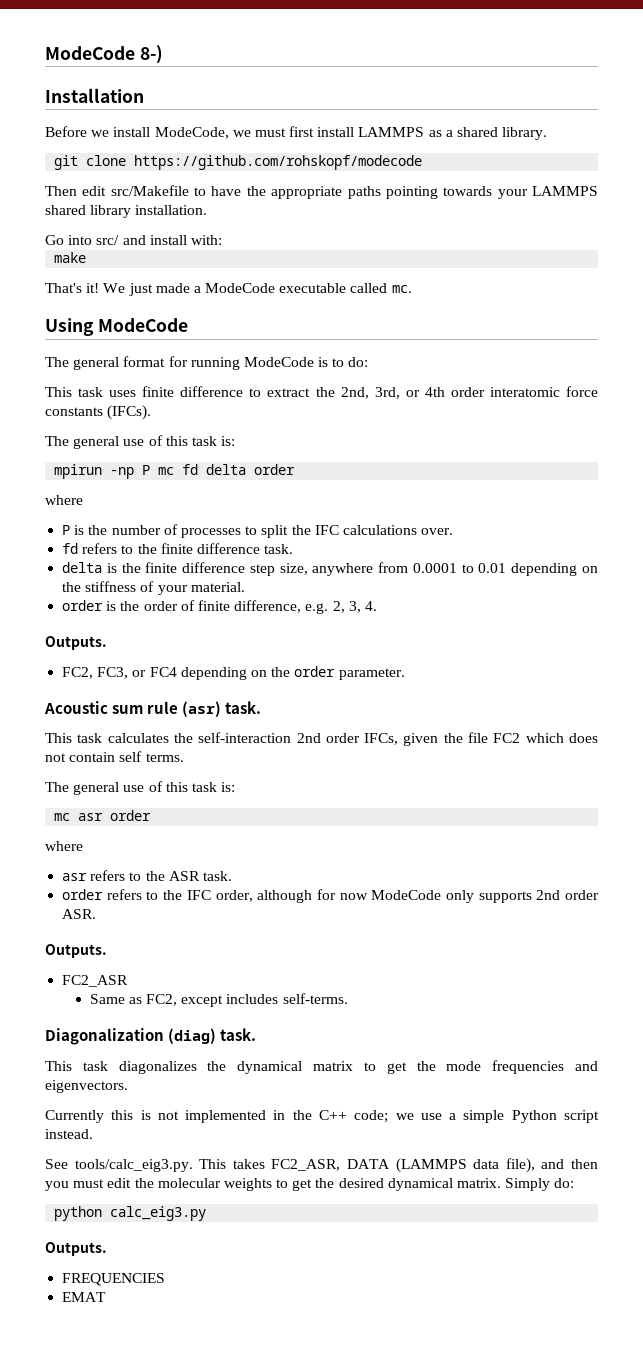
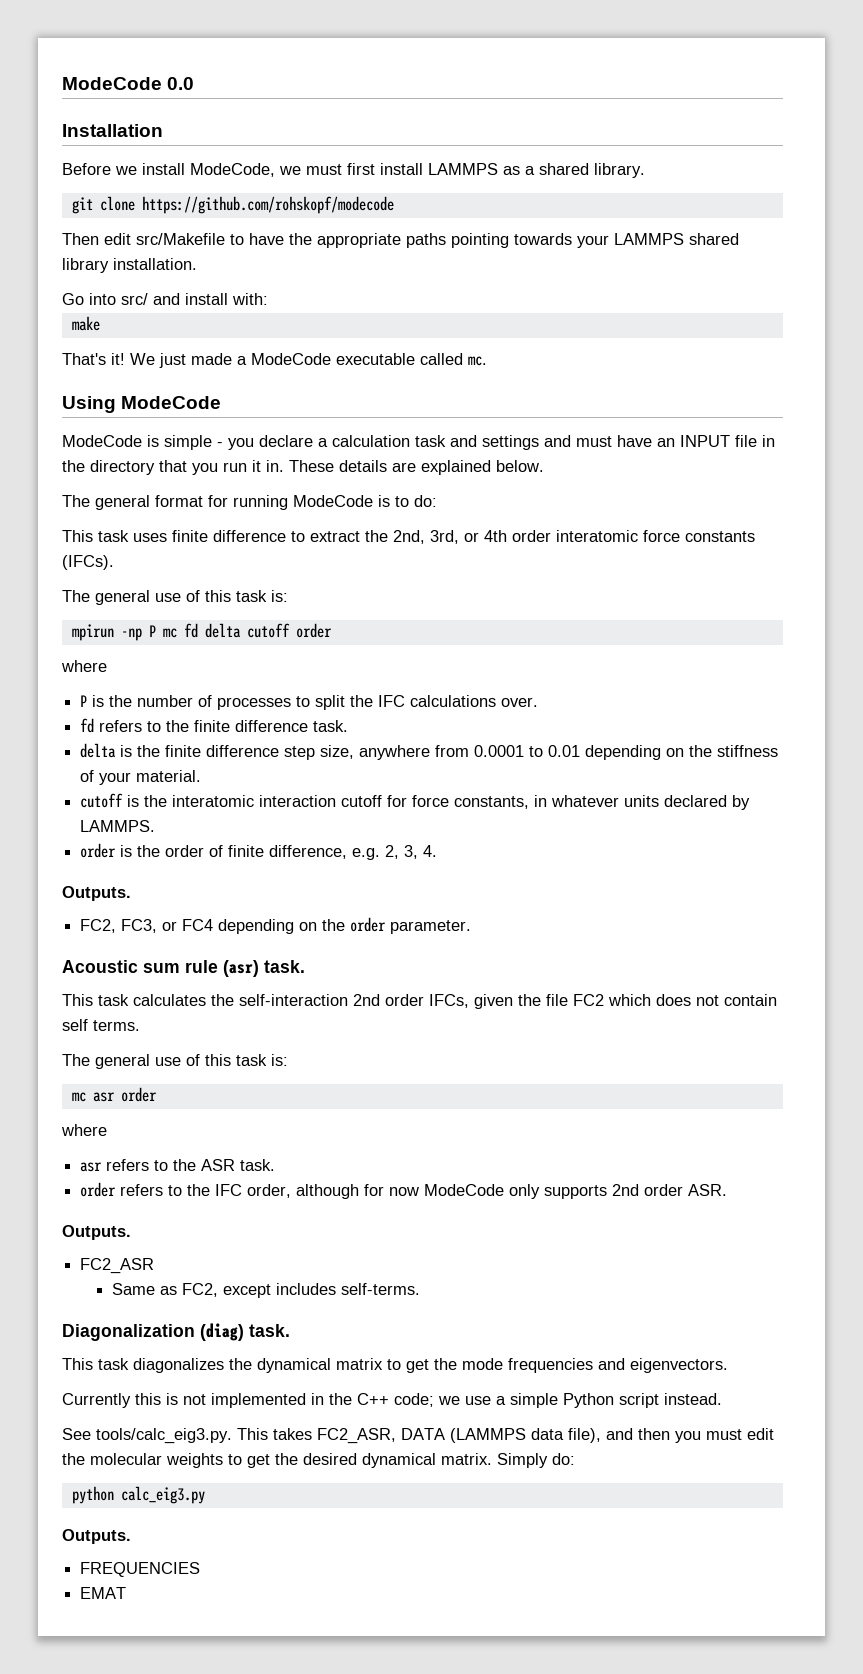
- ModeCode 8-)
+ ModeCode 0.0
+ ModeCode is simple - you declare a calculation task and settings and must have an INPUT file in the directory that you run it in. These details are explained below.
- mpirun -np P mc fd delta order
+ mpirun -np P mc fd delta cutoff order
+ cutoff is the interatomic interaction cutoff for force constants, in whatever units declared by LAMMPS.

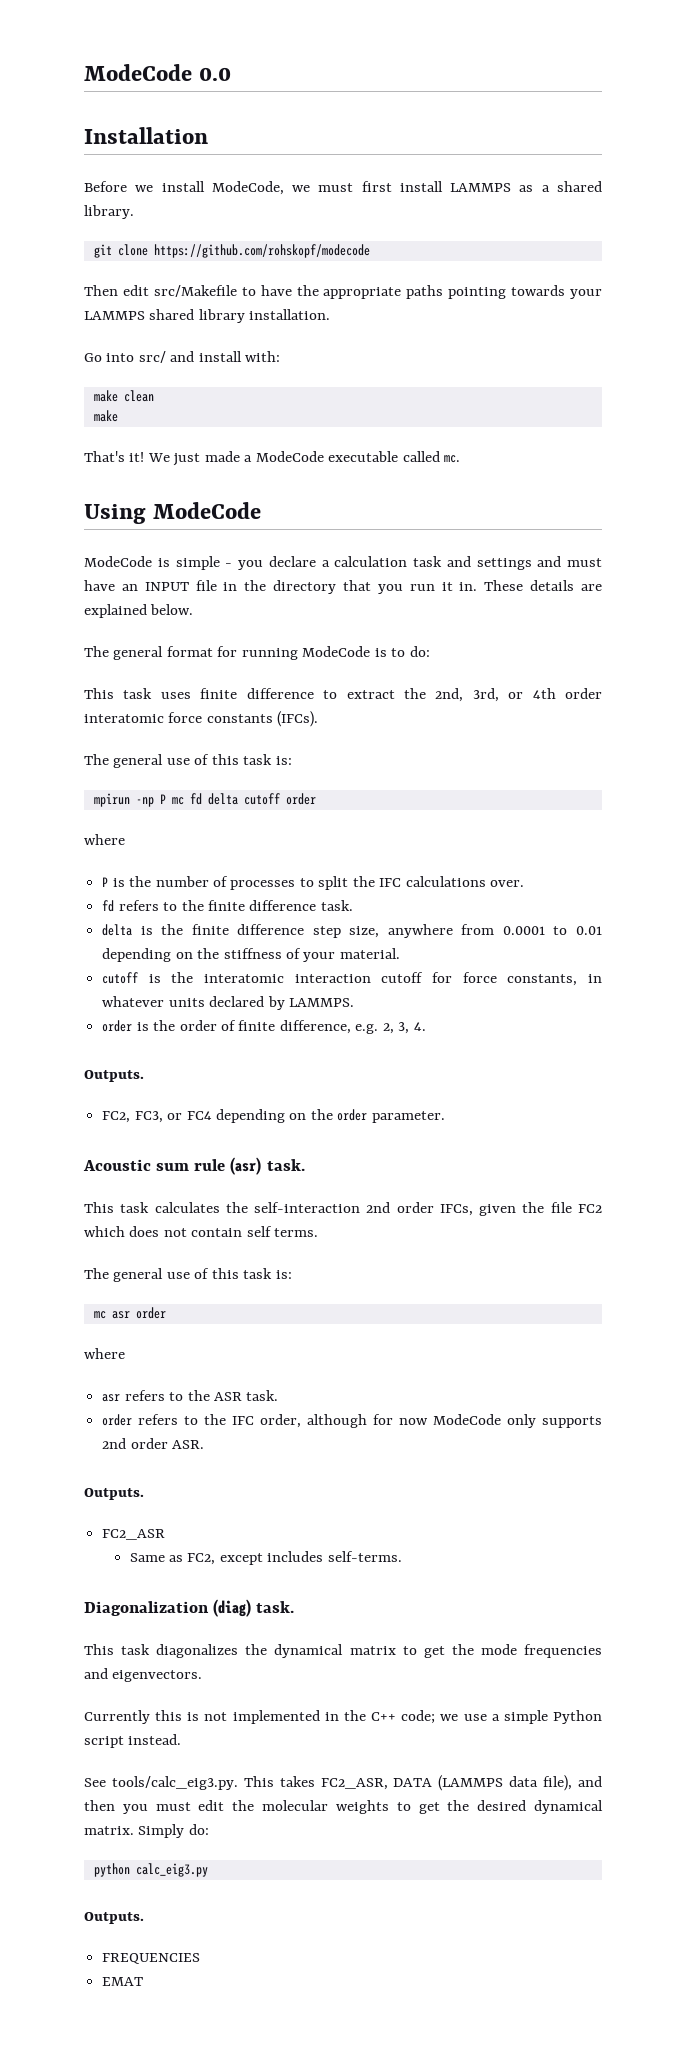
+ make clean

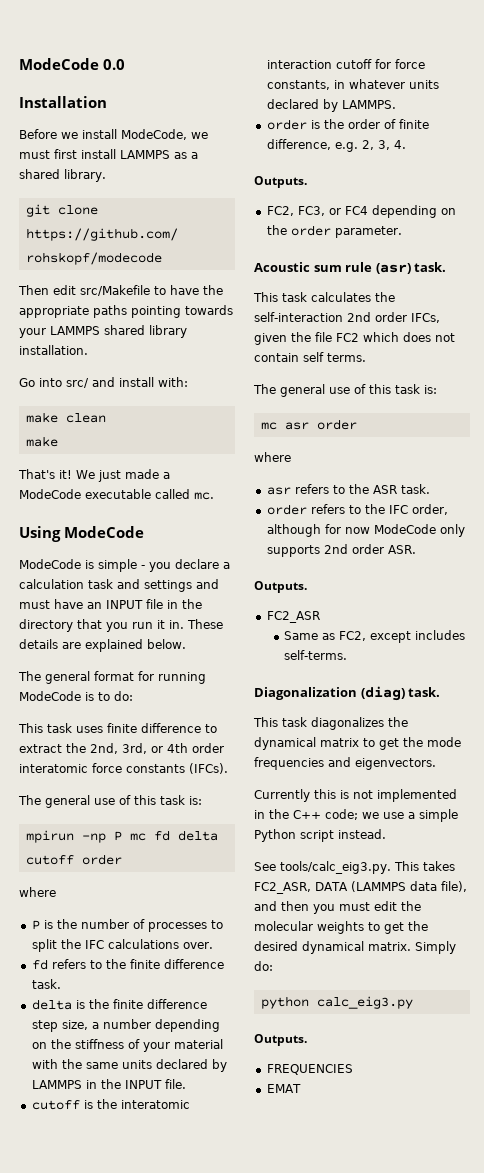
- delta is the finite difference step size, anywhere from 0.0001 to 0.01 depending on the stiffness of your material.
+ delta is the finite difference step size, a number depending on the stiffness of your material with the same units declared by LAMMPS in the INPUT file.

